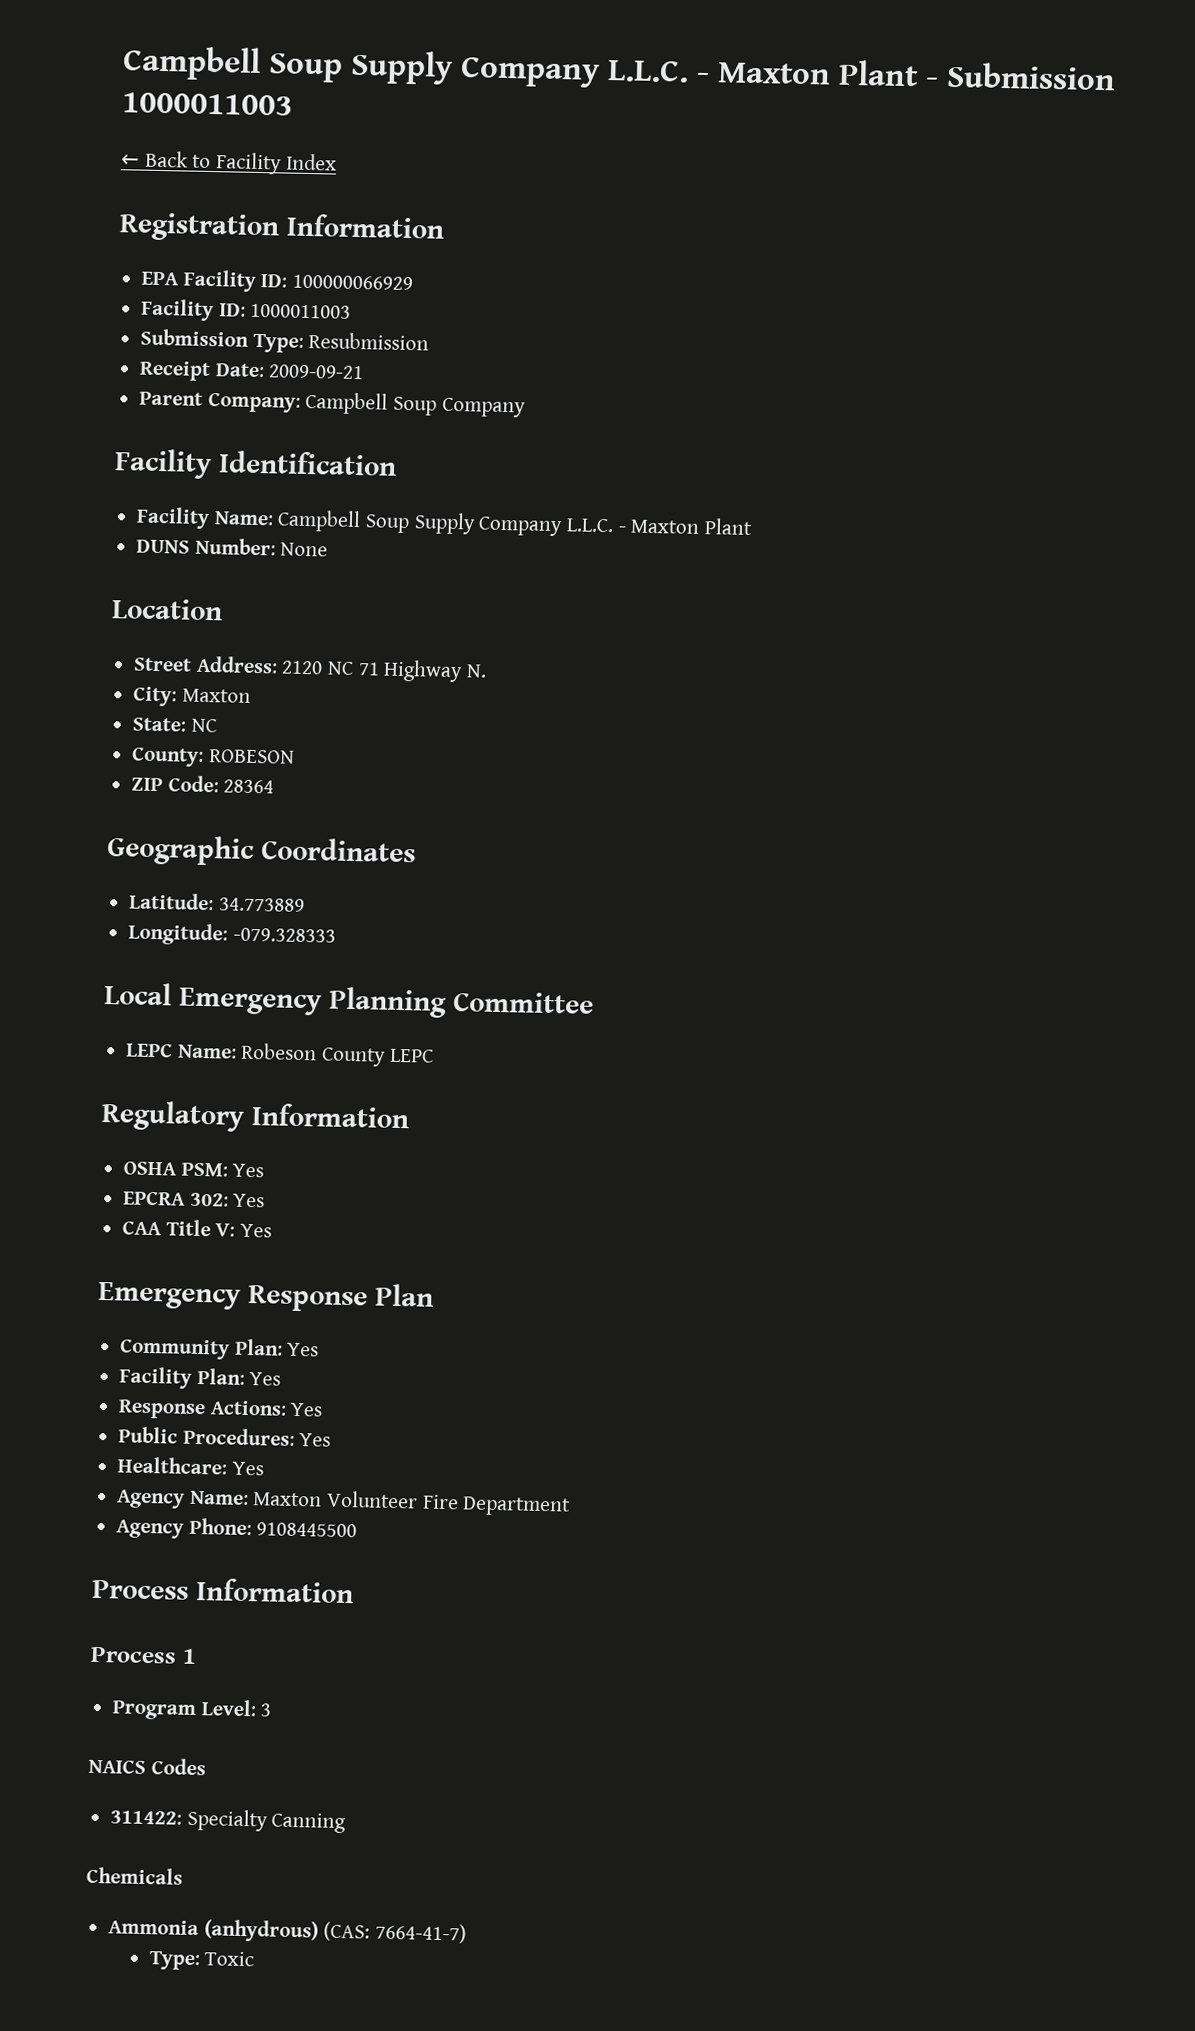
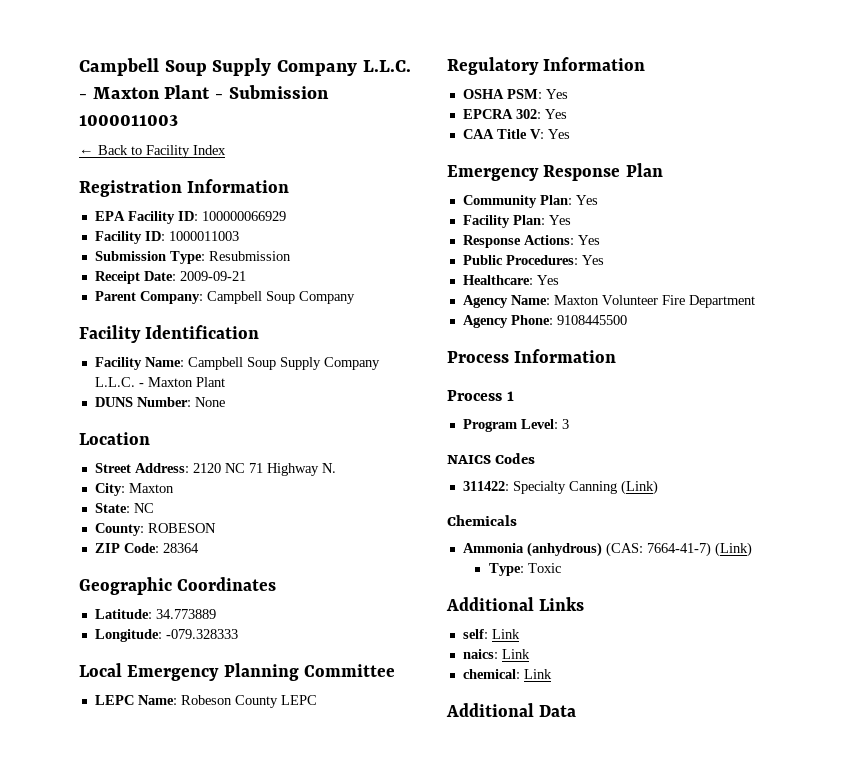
- 311422: Specialty Canning
+ 311422: Specialty Canning (Link)
- Ammonia (anhydrous) (CAS: 7664-41-7)
+ Ammonia (anhydrous) (CAS: 7664-41-7) (Link)
+ Additional Links
+ self: Link
+ naics: Link
+ chemical: Link
+ Additional Data

